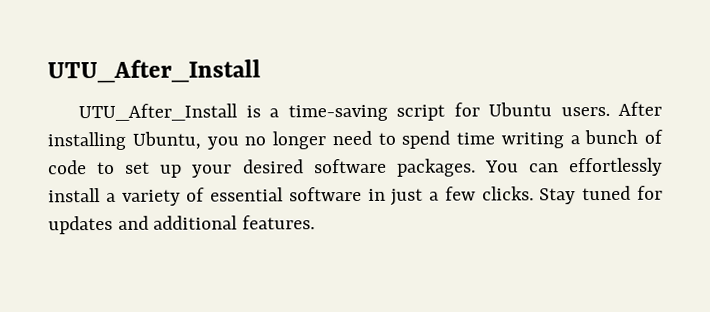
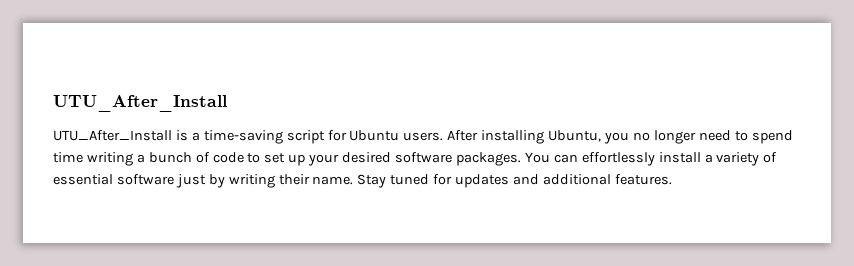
- You can effortlessly install a variety of essential software in just a few clicks.
+ You can effortlessly install a variety of essential software just by writing their name.

